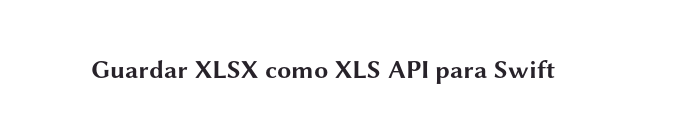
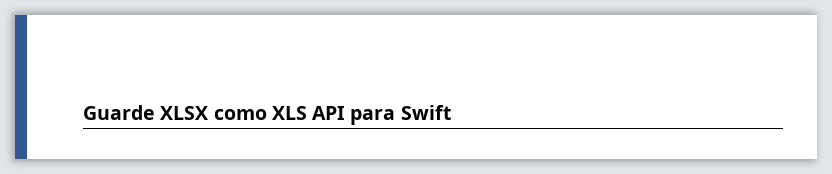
- Guardar XLSX como XLS API para Swift
+ Guarde XLSX como XLS API para Swift

